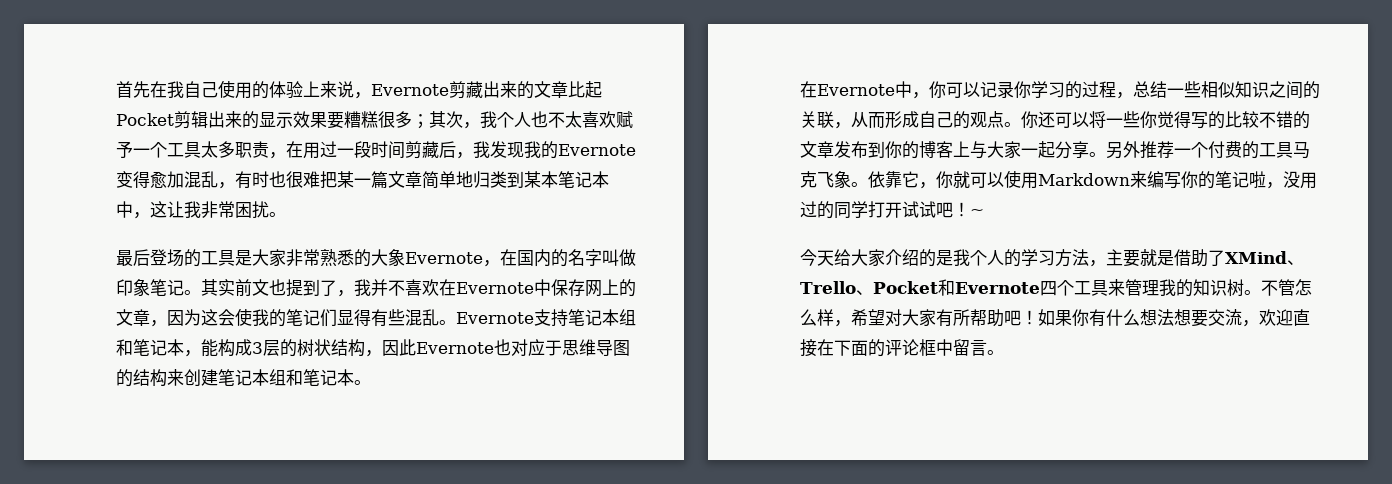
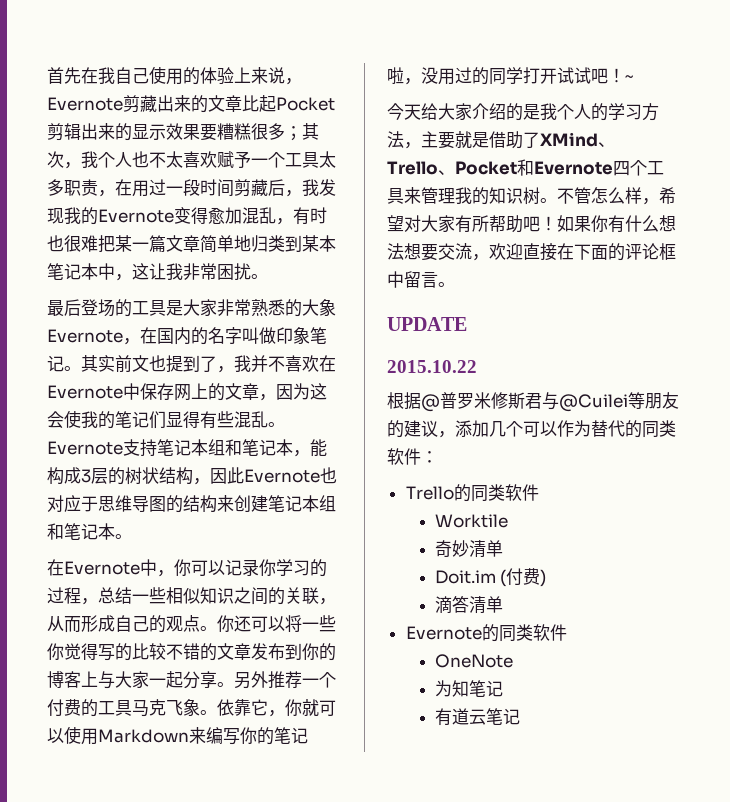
+ UPDATE
+ 2015.10.22
+ 根据@普罗米修斯君与@Cuilei等朋友的建议，添加几个可以作为替代的同类软件：
+ Trello的同类软件
+ Worktile
+ 奇妙清单
+ Doit.im (付费)
+ 滴答清单
+ Evernote的同类软件
+ OneNote
+ 为知笔记
+ 有道云笔记

